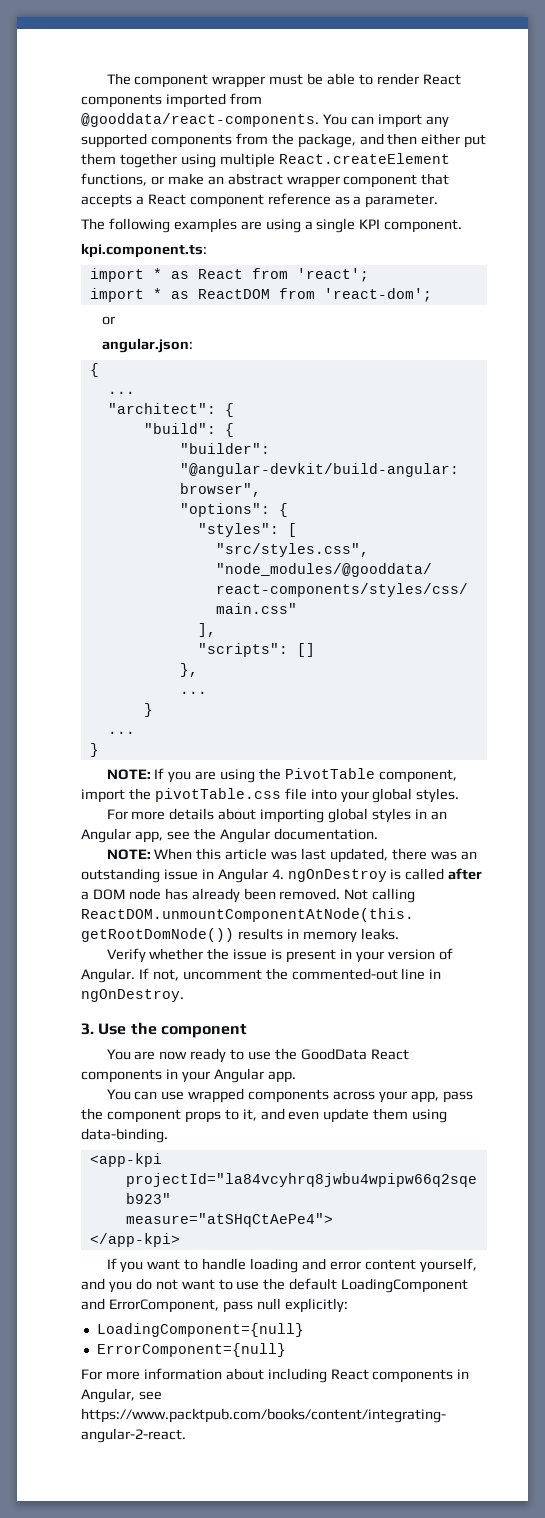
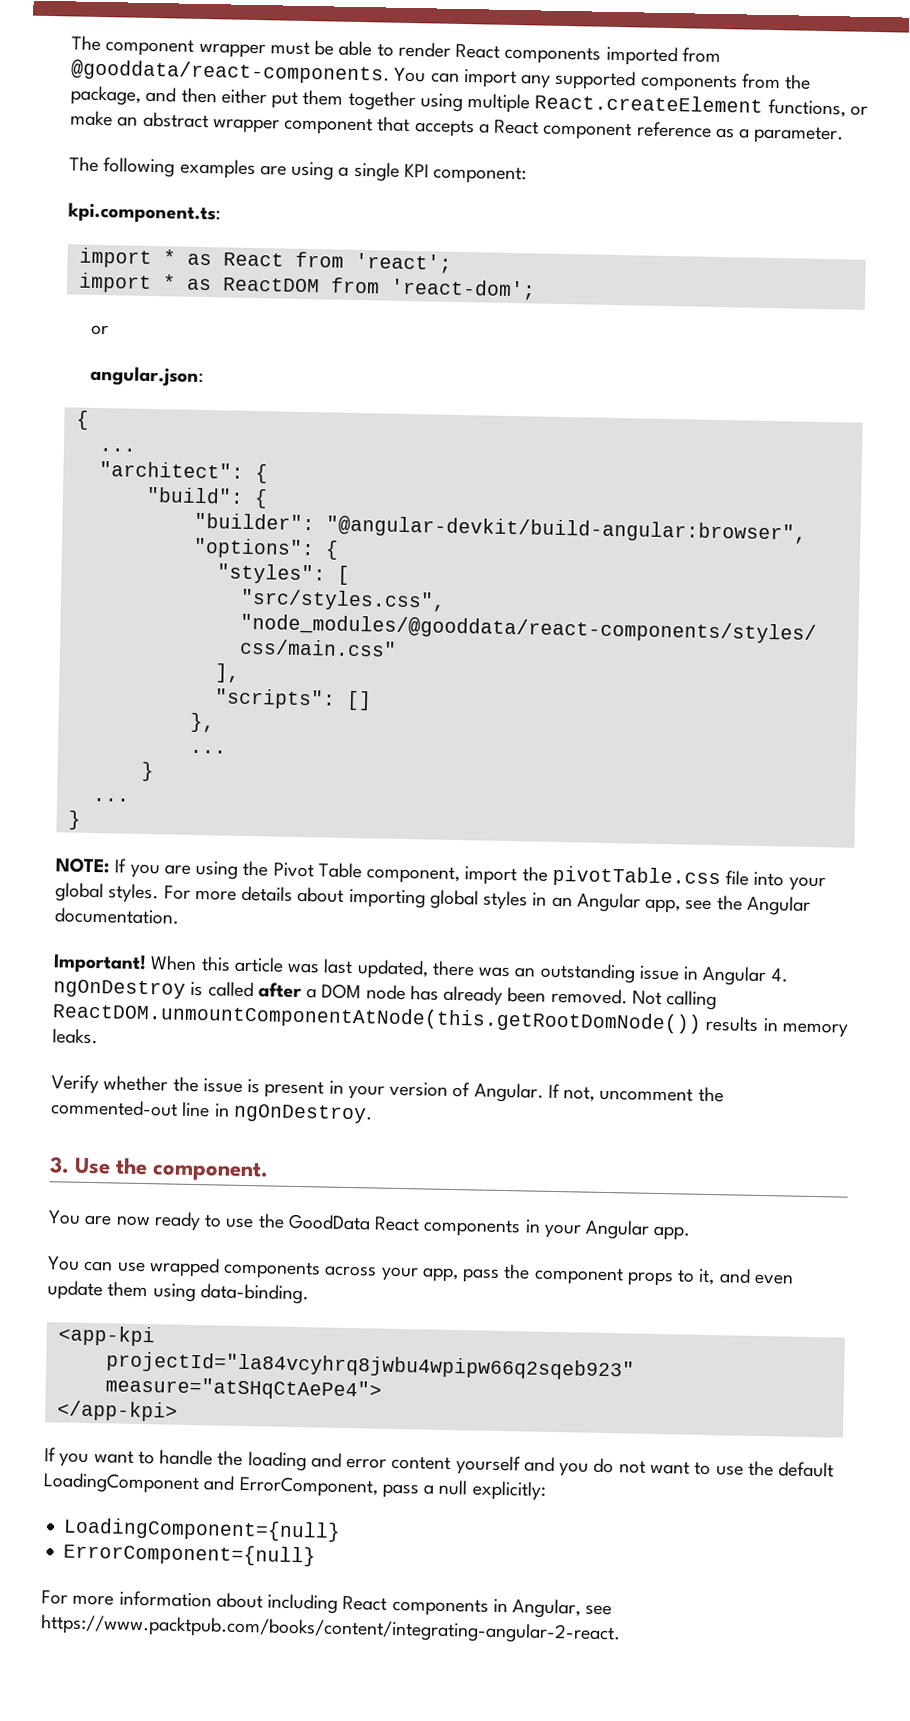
- The following examples are using a single KPI component.
+ The following examples are using a single KPI component:
- NOTE: If you are using the PivotTable component, import the pivotTable.css file into your global styles.
- For more details about importing global styles in an Angular app, see the Angular documentation.
+ NOTE: If you are using the Pivot Table component, import the pivotTable.css file into your global styles. For more details about importing global styles in an Angular app, see the Angular documentation.
- NOTE: When this article was last updated, there was an outstanding issue in Angular 4. ngOnDestroy is called after a DOM node has already been removed.
+ Important! When this article was last updated, there was an outstanding issue in Angular 4. ngOnDestroy is called after a DOM node has already been removed.
- 3. Use the component
+ 3. Use the component.
- If you want to handle loading and error content yourself, and you do not want to use the default LoadingComponent and ErrorComponent, pass null explicitly:
+ If you want to handle the loading and error content yourself and you do not want to use the default LoadingComponent and ErrorComponent, pass a null explicitly:

